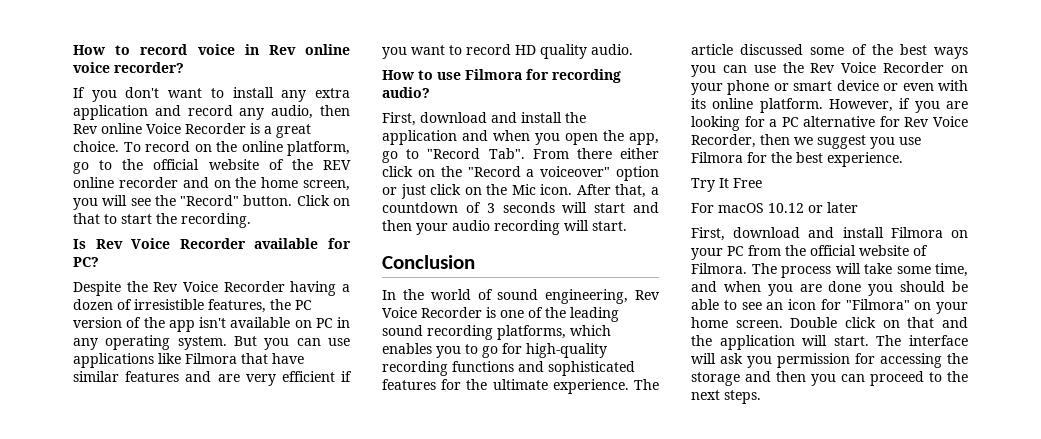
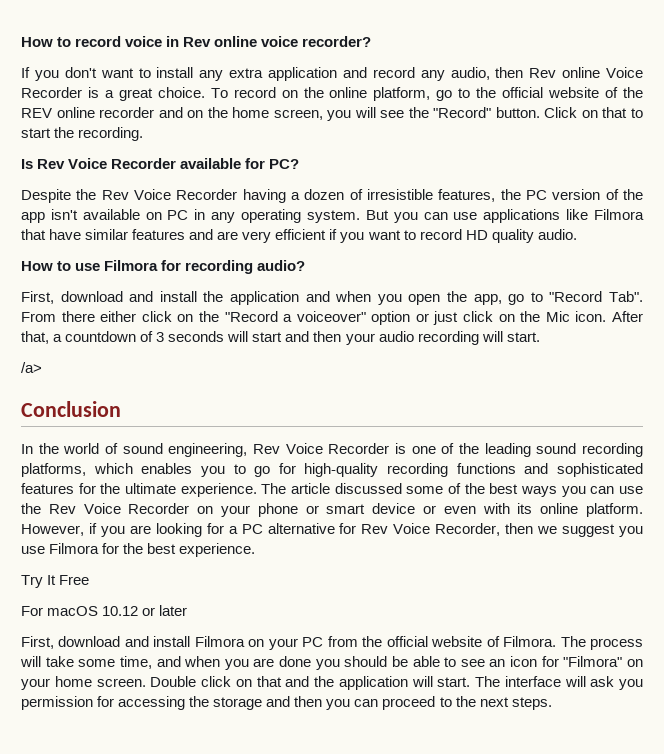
+ /a>

